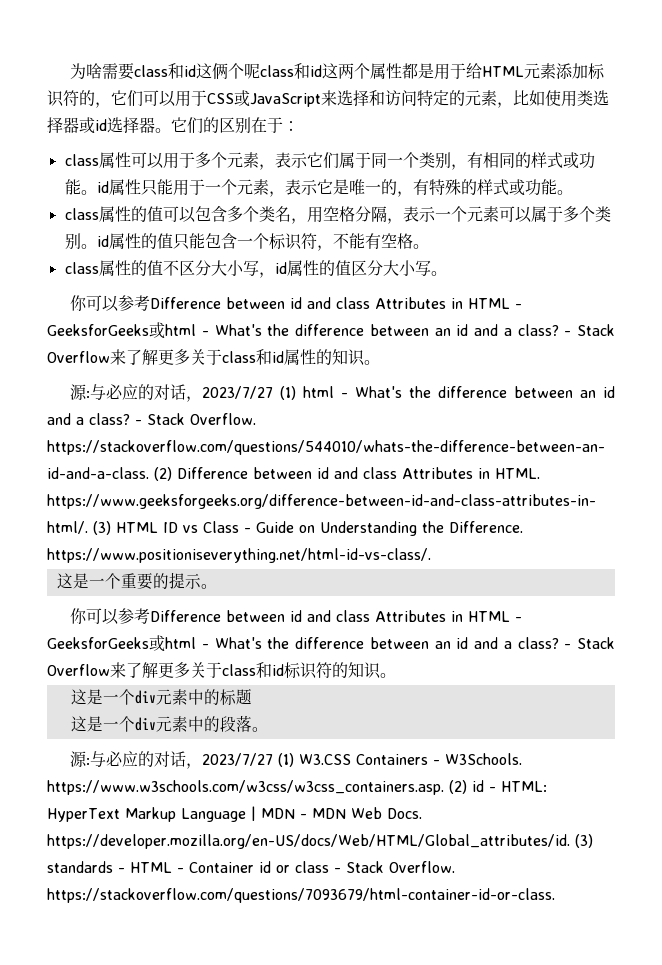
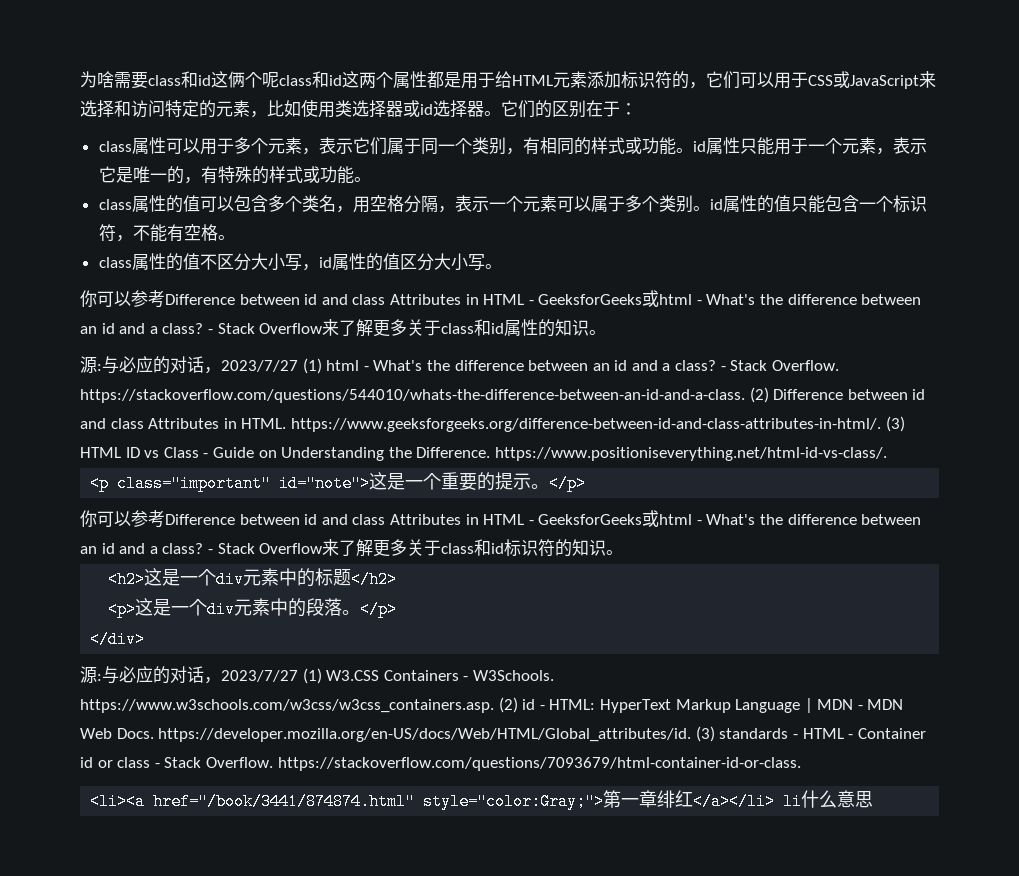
- 这是一个重要的提示。
+ <p class="important" id="note">这是一个重要的提示。</p>
- 这是一个div元素中的标题
- 这是一个div元素中的段落。
+ <h2>这是一个div元素中的标题</h2>
+ <p>这是一个div元素中的段落。</p>
+ </div>
+ <li><a href="/book/3441/874874.html" style="color:Gray;">第一章绯红</a></li> li什么意思

